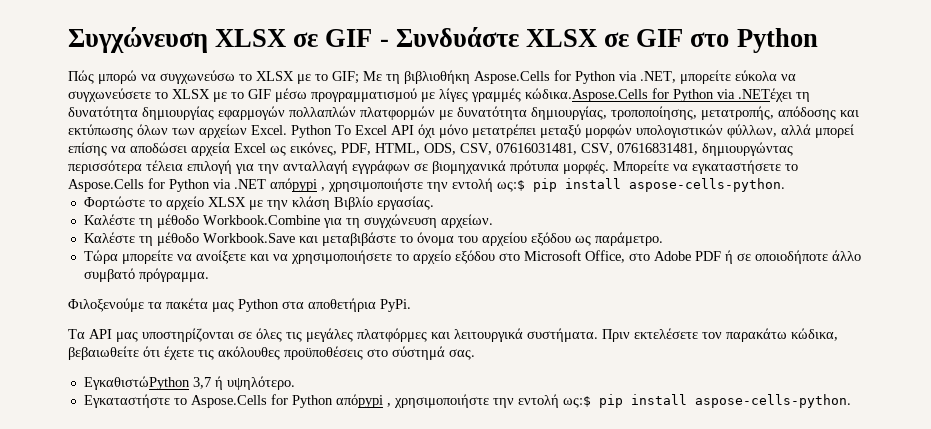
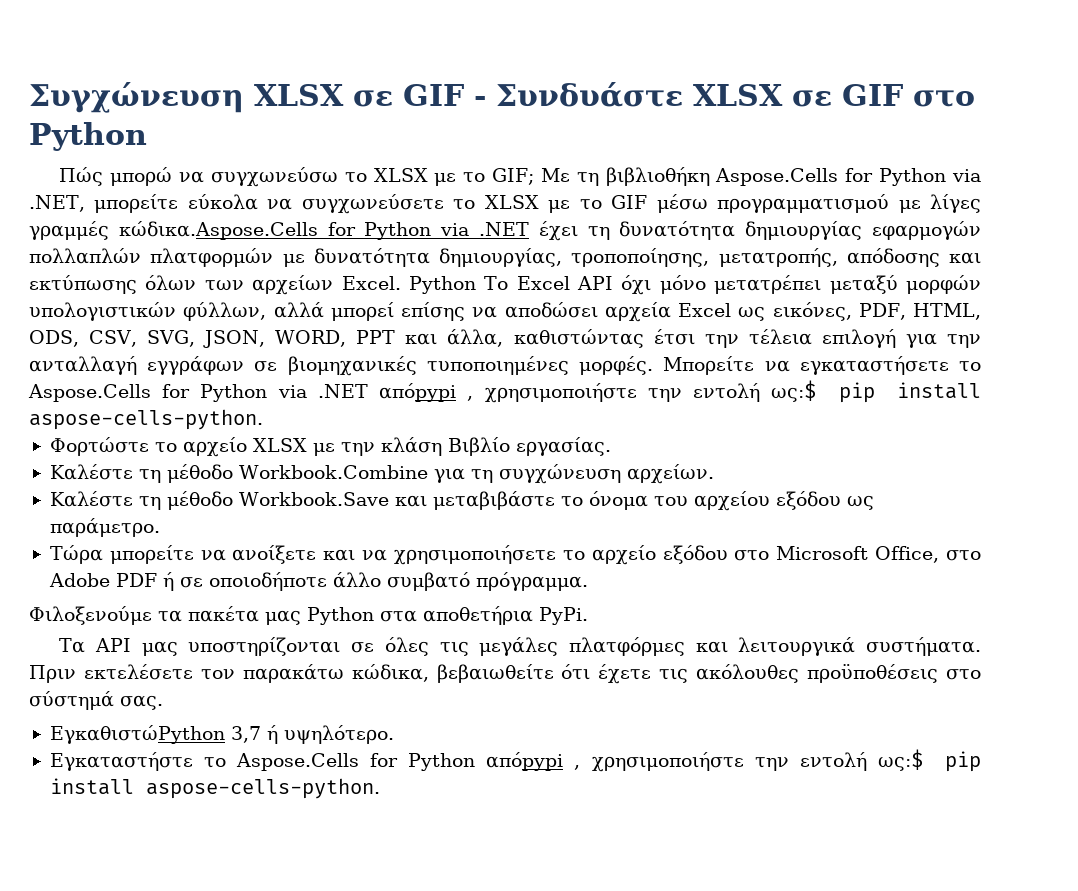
- Πώς μπορώ να συγχωνεύσω το XLSX με το GIF; Με τη βιβλιοθήκη Aspose.Cells for Python via .NET, μπορείτε εύκολα να συγχωνεύσετε το XLSX με το GIF μέσω προγραμματισμού με λίγες γραμμές κώδικα.Aspose.Cells for Python via .NETέχει τη δυνατότητα δημιουργίας εφαρμογών πολλαπλών πλατφορμών με δυνατότητα δημιουργίας, τροποποίησης, μετατροπής, απόδοσης και εκτύπωσης όλων των αρχείων Excel.
+ Πώς μπορώ να συγχωνεύσω το XLSX με το GIF; Με τη βιβλιοθήκη Aspose.Cells for Python via .NET, μπορείτε εύκολα να συγχωνεύσετε το XLSX με το GIF μέσω προγραμματισμού με λίγες γραμμές κώδικα.Aspose.Cells for Python via .NET έχει τη δυνατότητα δημιουργίας εφαρμογών πολλαπλών πλατφορμών με δυνατότητα δημιουργίας, τροποποίησης, μετατροπής, απόδοσης και εκτύπωσης όλων των αρχείων Excel.
- Python Το Excel API όχι μόνο μετατρέπει μεταξύ μορφών υπολογιστικών φύλλων, αλλά μπορεί επίσης να αποδώσει αρχεία Excel ως εικόνες, PDF, HTML, ODS, CSV, 07616031481, CSV, 07616831481, δημιουργώντας περισσότερα τέλεια επιλογή για την ανταλλαγή εγγράφων σε βιομηχανικά πρότυπα μορφές.
+ Python Το Excel API όχι μόνο μετατρέπει μεταξύ μορφών υπολογιστικών φύλλων, αλλά μπορεί επίσης να αποδώσει αρχεία Excel ως εικόνες, PDF, HTML, ODS, CSV, SVG, JSON, WORD, PPT και άλλα, καθιστώντας έτσι την τέλεια επιλογή για την ανταλλαγή εγγράφων σε βιομηχανικές τυποποιημένες μορφές.

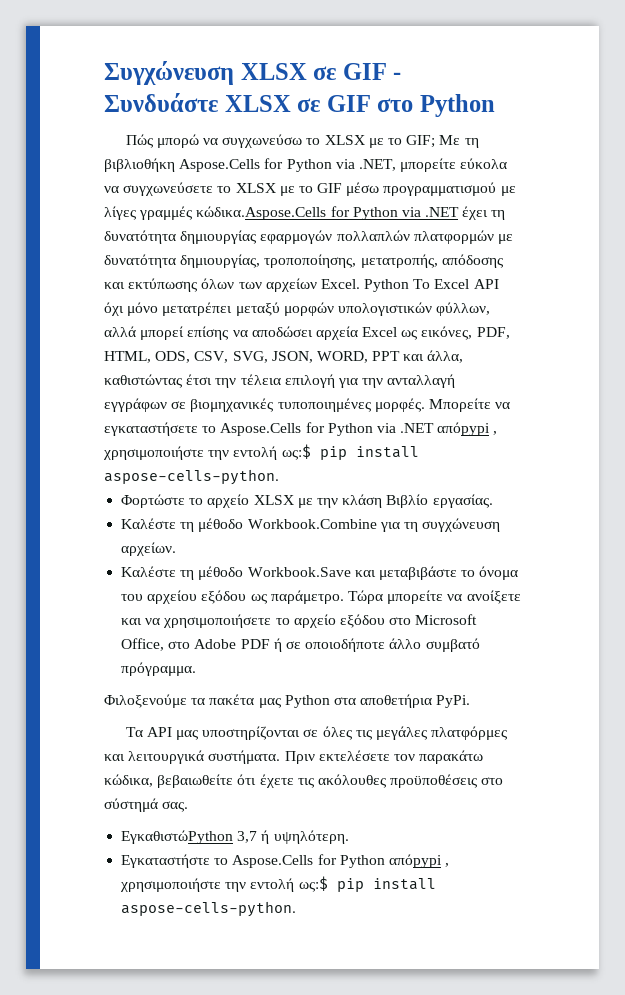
- Καλέστε τη μέθοδο Workbook.Save και μεταβιβάστε το όνομα του αρχείου εξόδου ως παράμετρο.
- Τώρα μπορείτε να ανοίξετε και να χρησιμοποιήσετε το αρχείο εξόδου στο Microsoft Office, στο Adobe PDF ή σε οποιοδήποτε άλλο συμβατό πρόγραμμα.
+ Καλέστε τη μέθοδο Workbook.Save και μεταβιβάστε το όνομα του αρχείου εξόδου ως παράμετρο. Τώρα μπορείτε να ανοίξετε και να χρησιμοποιήσετε το αρχείο εξόδου στο Microsoft Office, στο Adobe PDF ή σε οποιοδήποτε άλλο συμβατό πρόγραμμα.
- ΕγκαθιστώPython 3,7 ή υψηλότερο.
+ ΕγκαθιστώPython 3,7 ή υψηλότερη.

